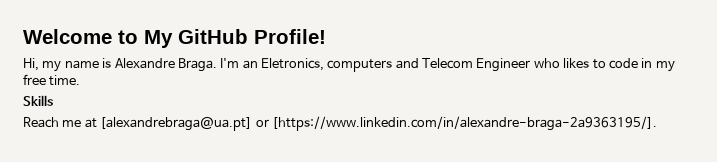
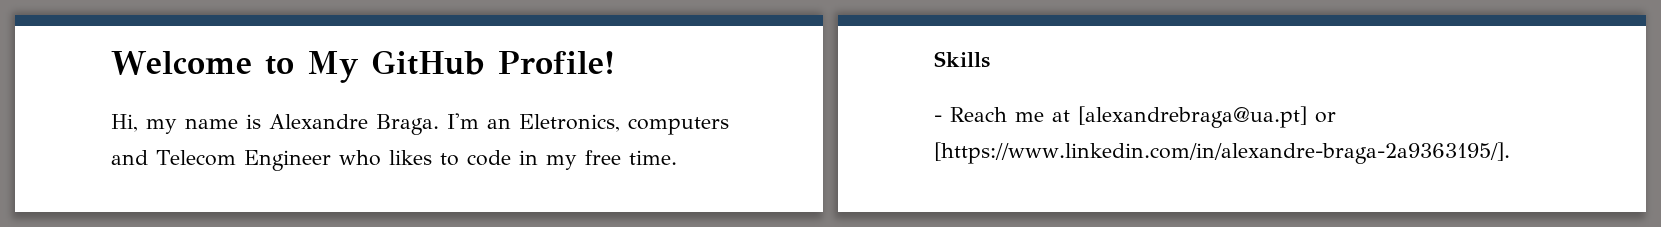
- Reach me at [alexandrebraga@ua.pt] or [https://www.linkedin.com/in/alexandre-braga-2a9363195/].
+ - Reach me at [alexandrebraga@ua.pt] or [https://www.linkedin.com/in/alexandre-braga-2a9363195/].

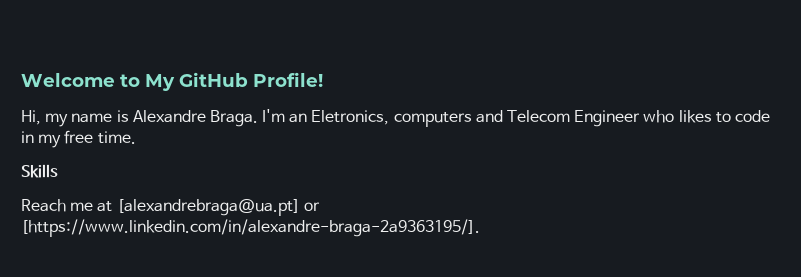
- - Reach me at [alexandrebraga@ua.pt] or [https://www.linkedin.com/in/alexandre-braga-2a9363195/].
+ Reach me at [alexandrebraga@ua.pt] or [https://www.linkedin.com/in/alexandre-braga-2a9363195/].

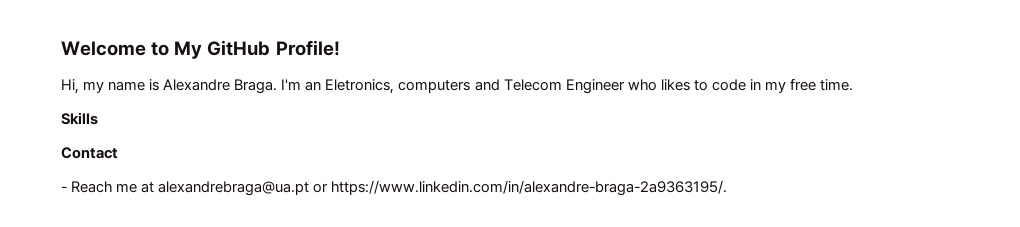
- Reach me at [alexandrebraga@ua.pt] or [https://www.linkedin.com/in/alexandre-braga-2a9363195/].
+ Contact
+ - Reach me at alexandrebraga@ua.pt or https://www.linkedin.com/in/alexandre-braga-2a9363195/.

